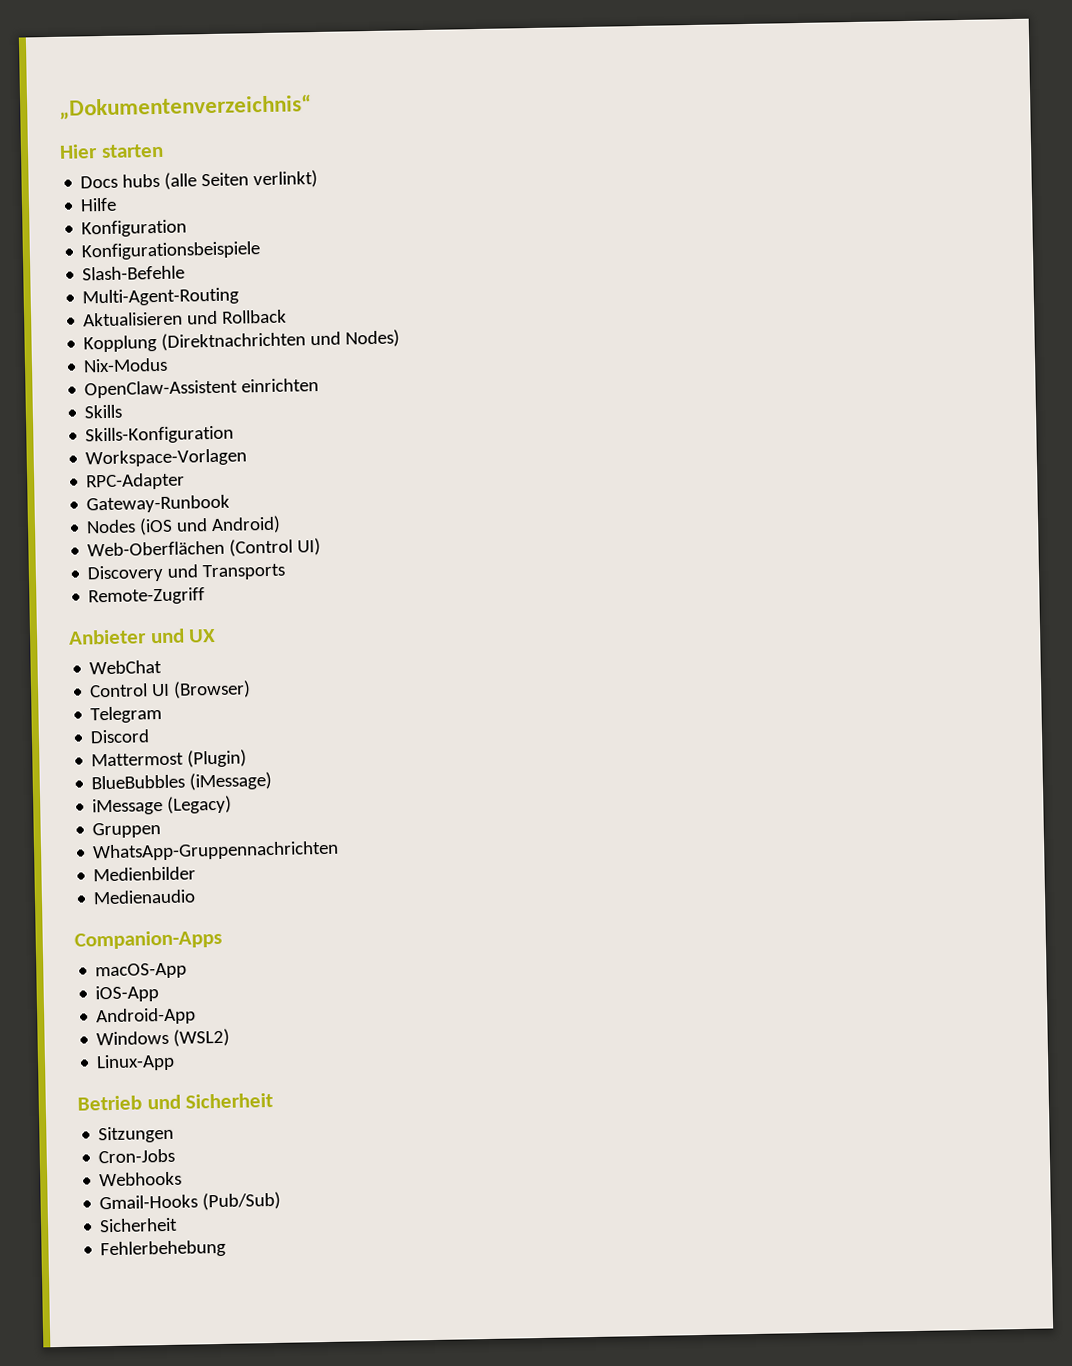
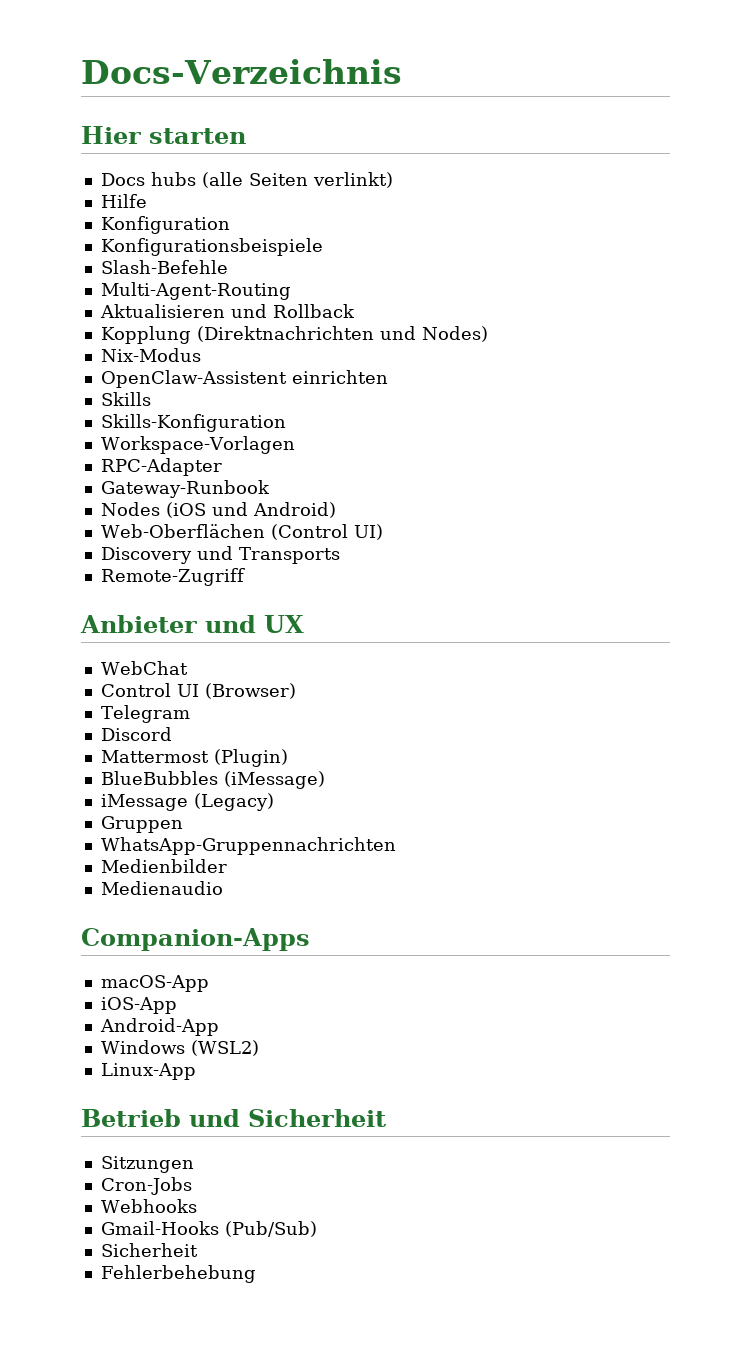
- „Dokumentenverzeichnis“
+ Docs-Verzeichnis

